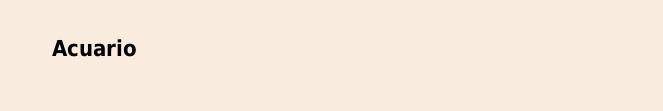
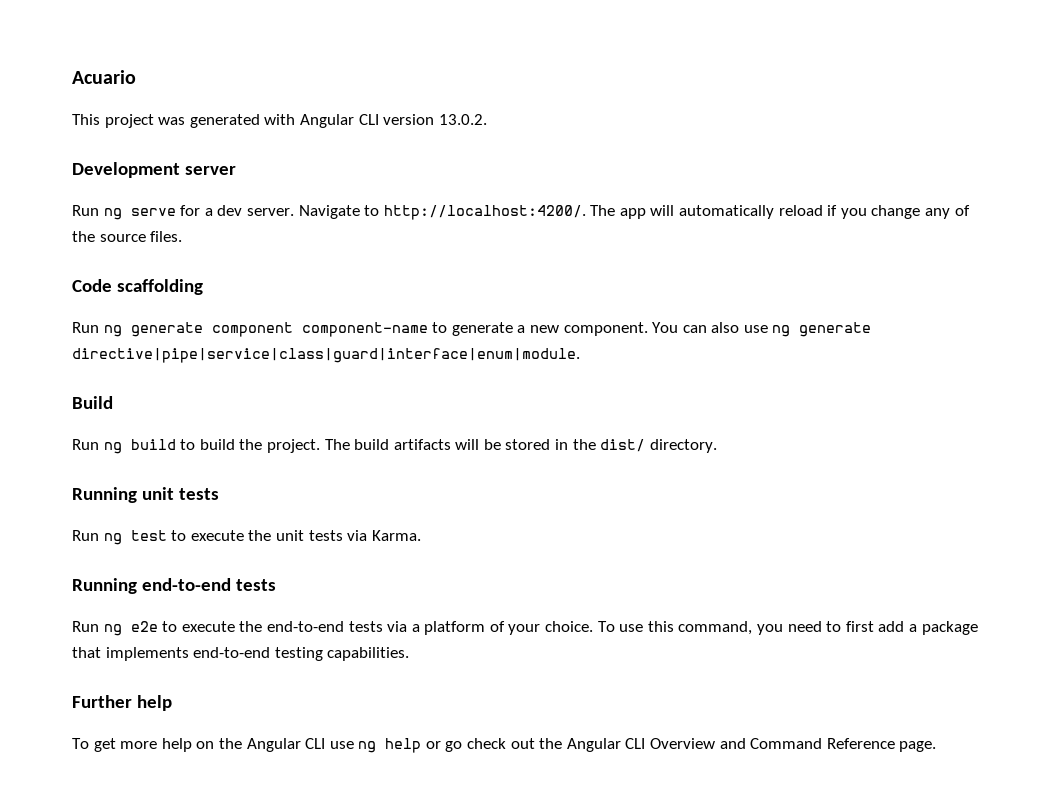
+ This project was generated with Angular CLI version 13.0.2.
+ Development server
+ Run ng serve for a dev server. Navigate to http://localhost:4200/. The app will automatically reload if you change any of the source files.
+ Code scaffolding
+ Run ng generate component component-name to generate a new component. You can also use ng generate directive|pipe|service|class|guard|interface|enum|module.
+ Build
+ Run ng build to build the project. The build artifacts will be stored in the dist/ directory.
+ Running unit tests
+ Run ng test to execute the unit tests via Karma.
+ Running end-to-end tests
+ Run ng e2e to execute the end-to-end tests via a platform of your choice. To use this command, you need to first add a package that implements end-to-end testing capabilities.
+ Further help
+ To get more help on the Angular CLI use ng help or go check out the Angular CLI Overview and Command Reference page.

